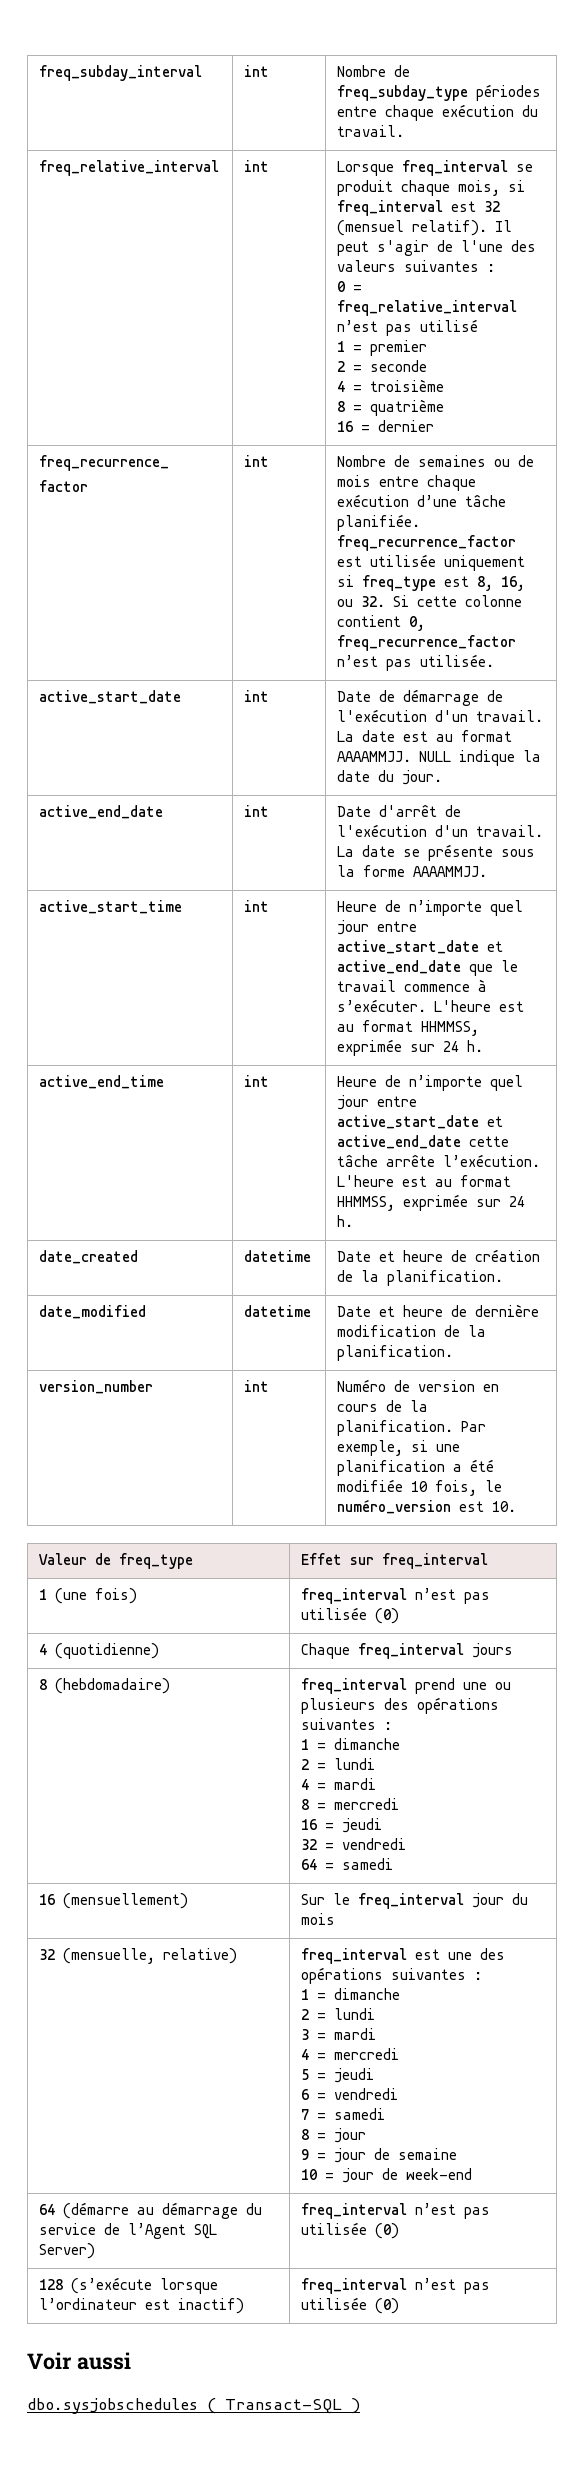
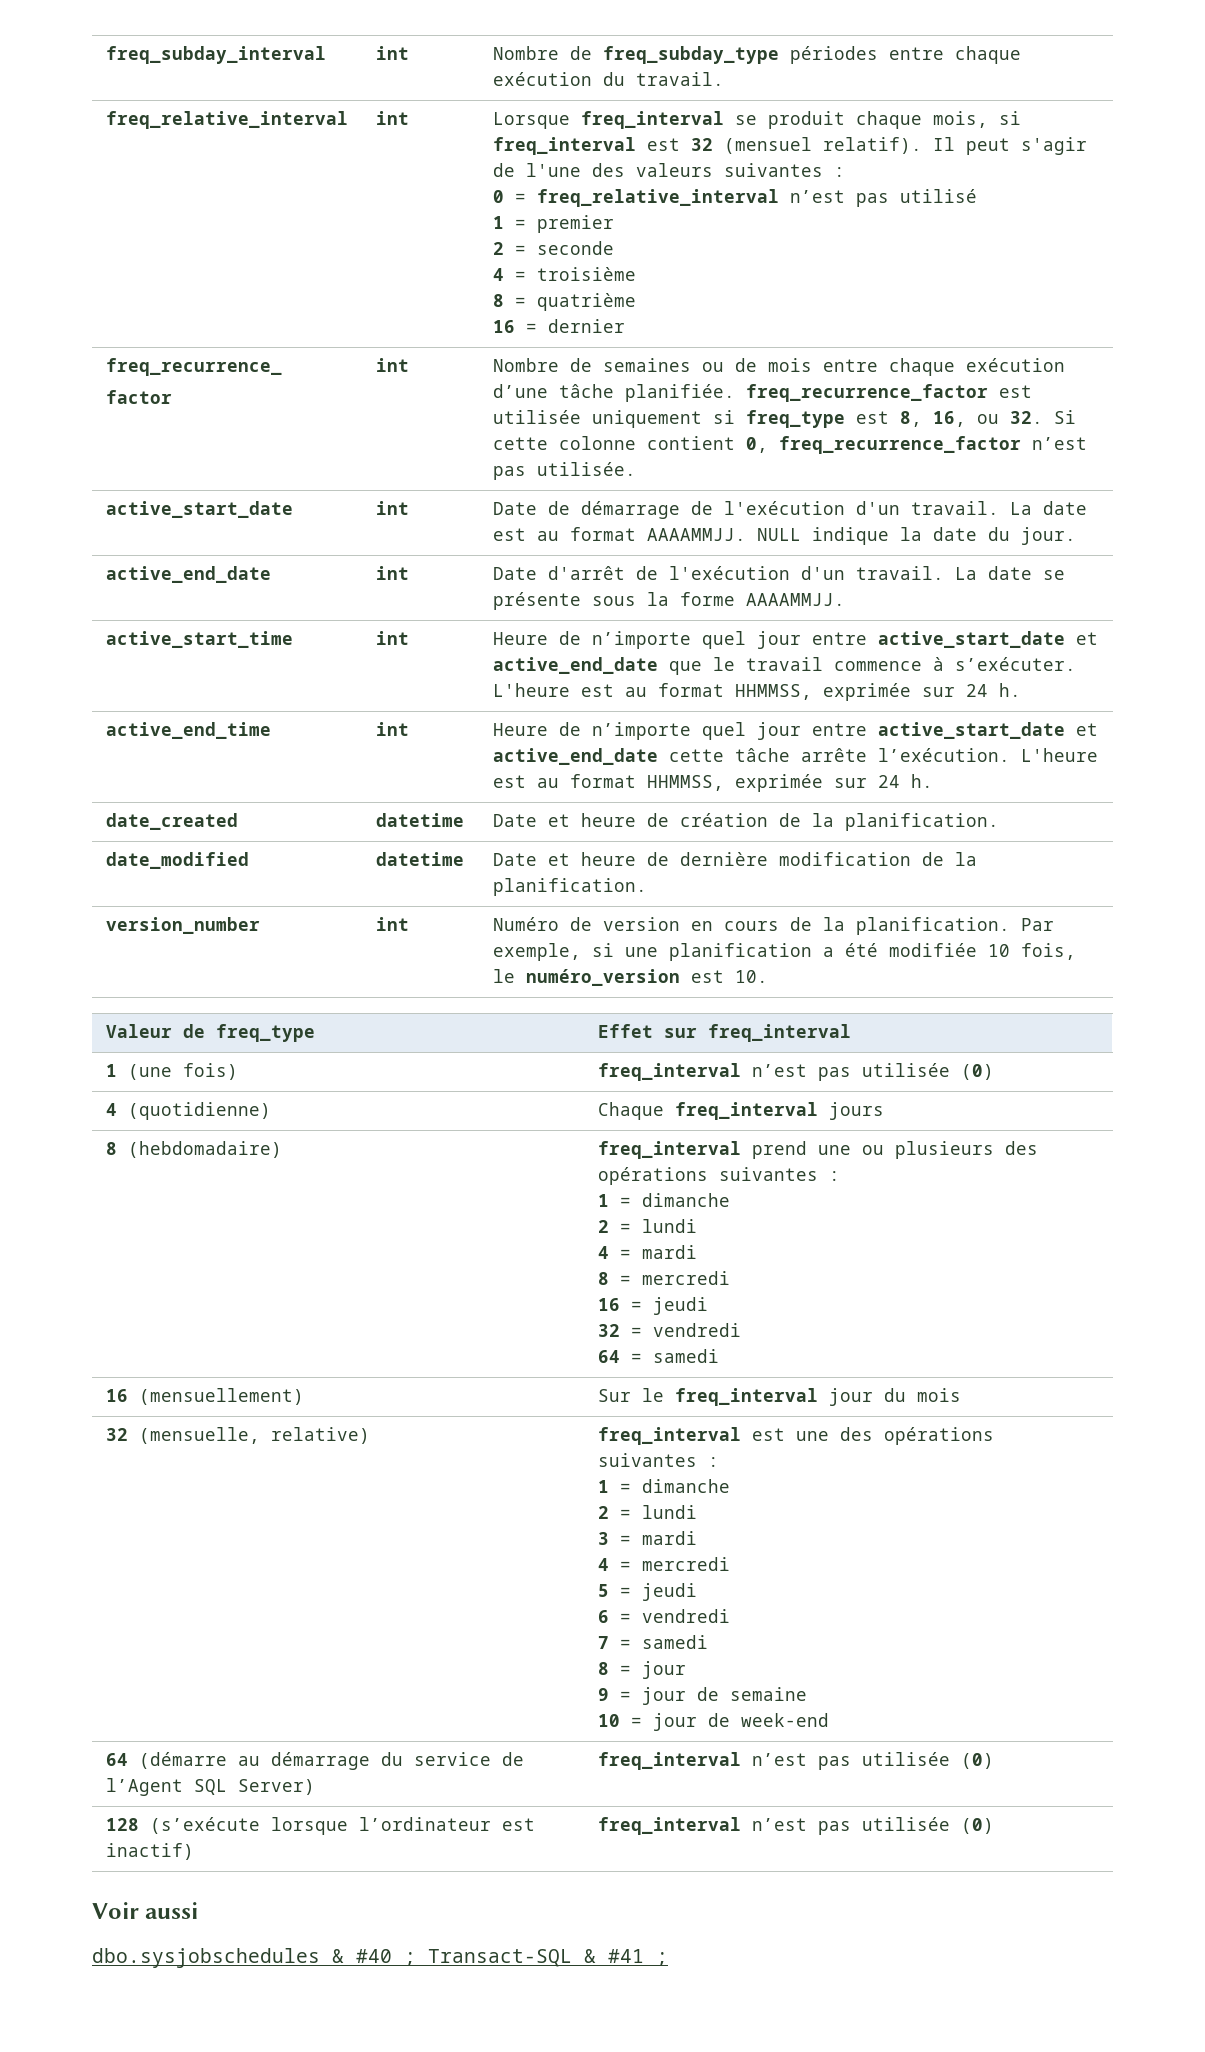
- dbo.sysjobschedules ( Transact-SQL )
+ dbo.sysjobschedules & #40 ; Transact-SQL & #41 ;

